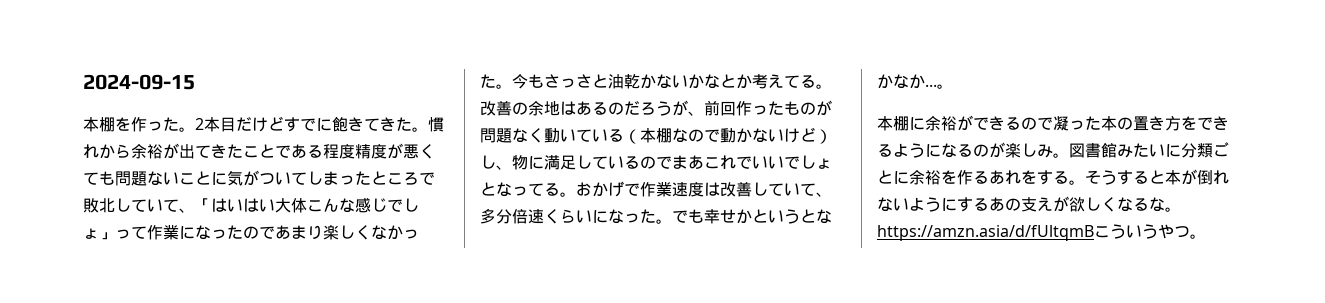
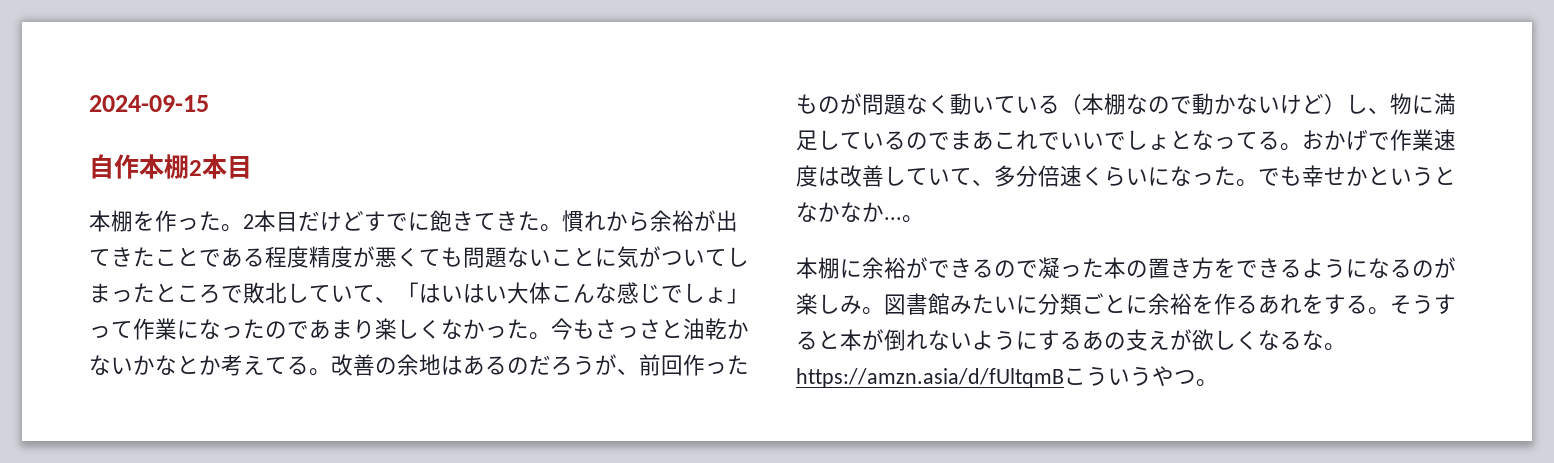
+ 自作本棚2本目

